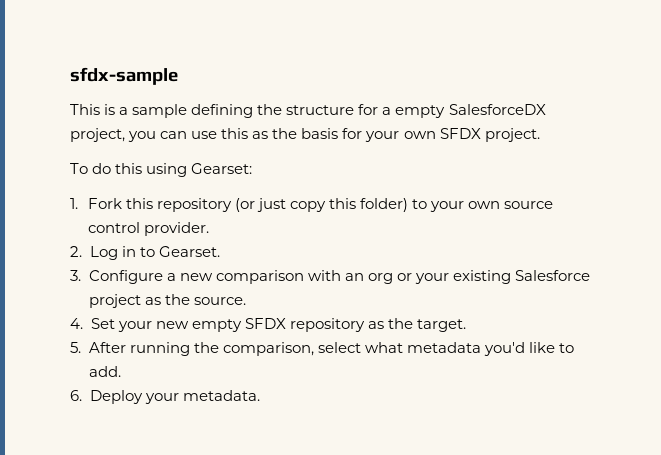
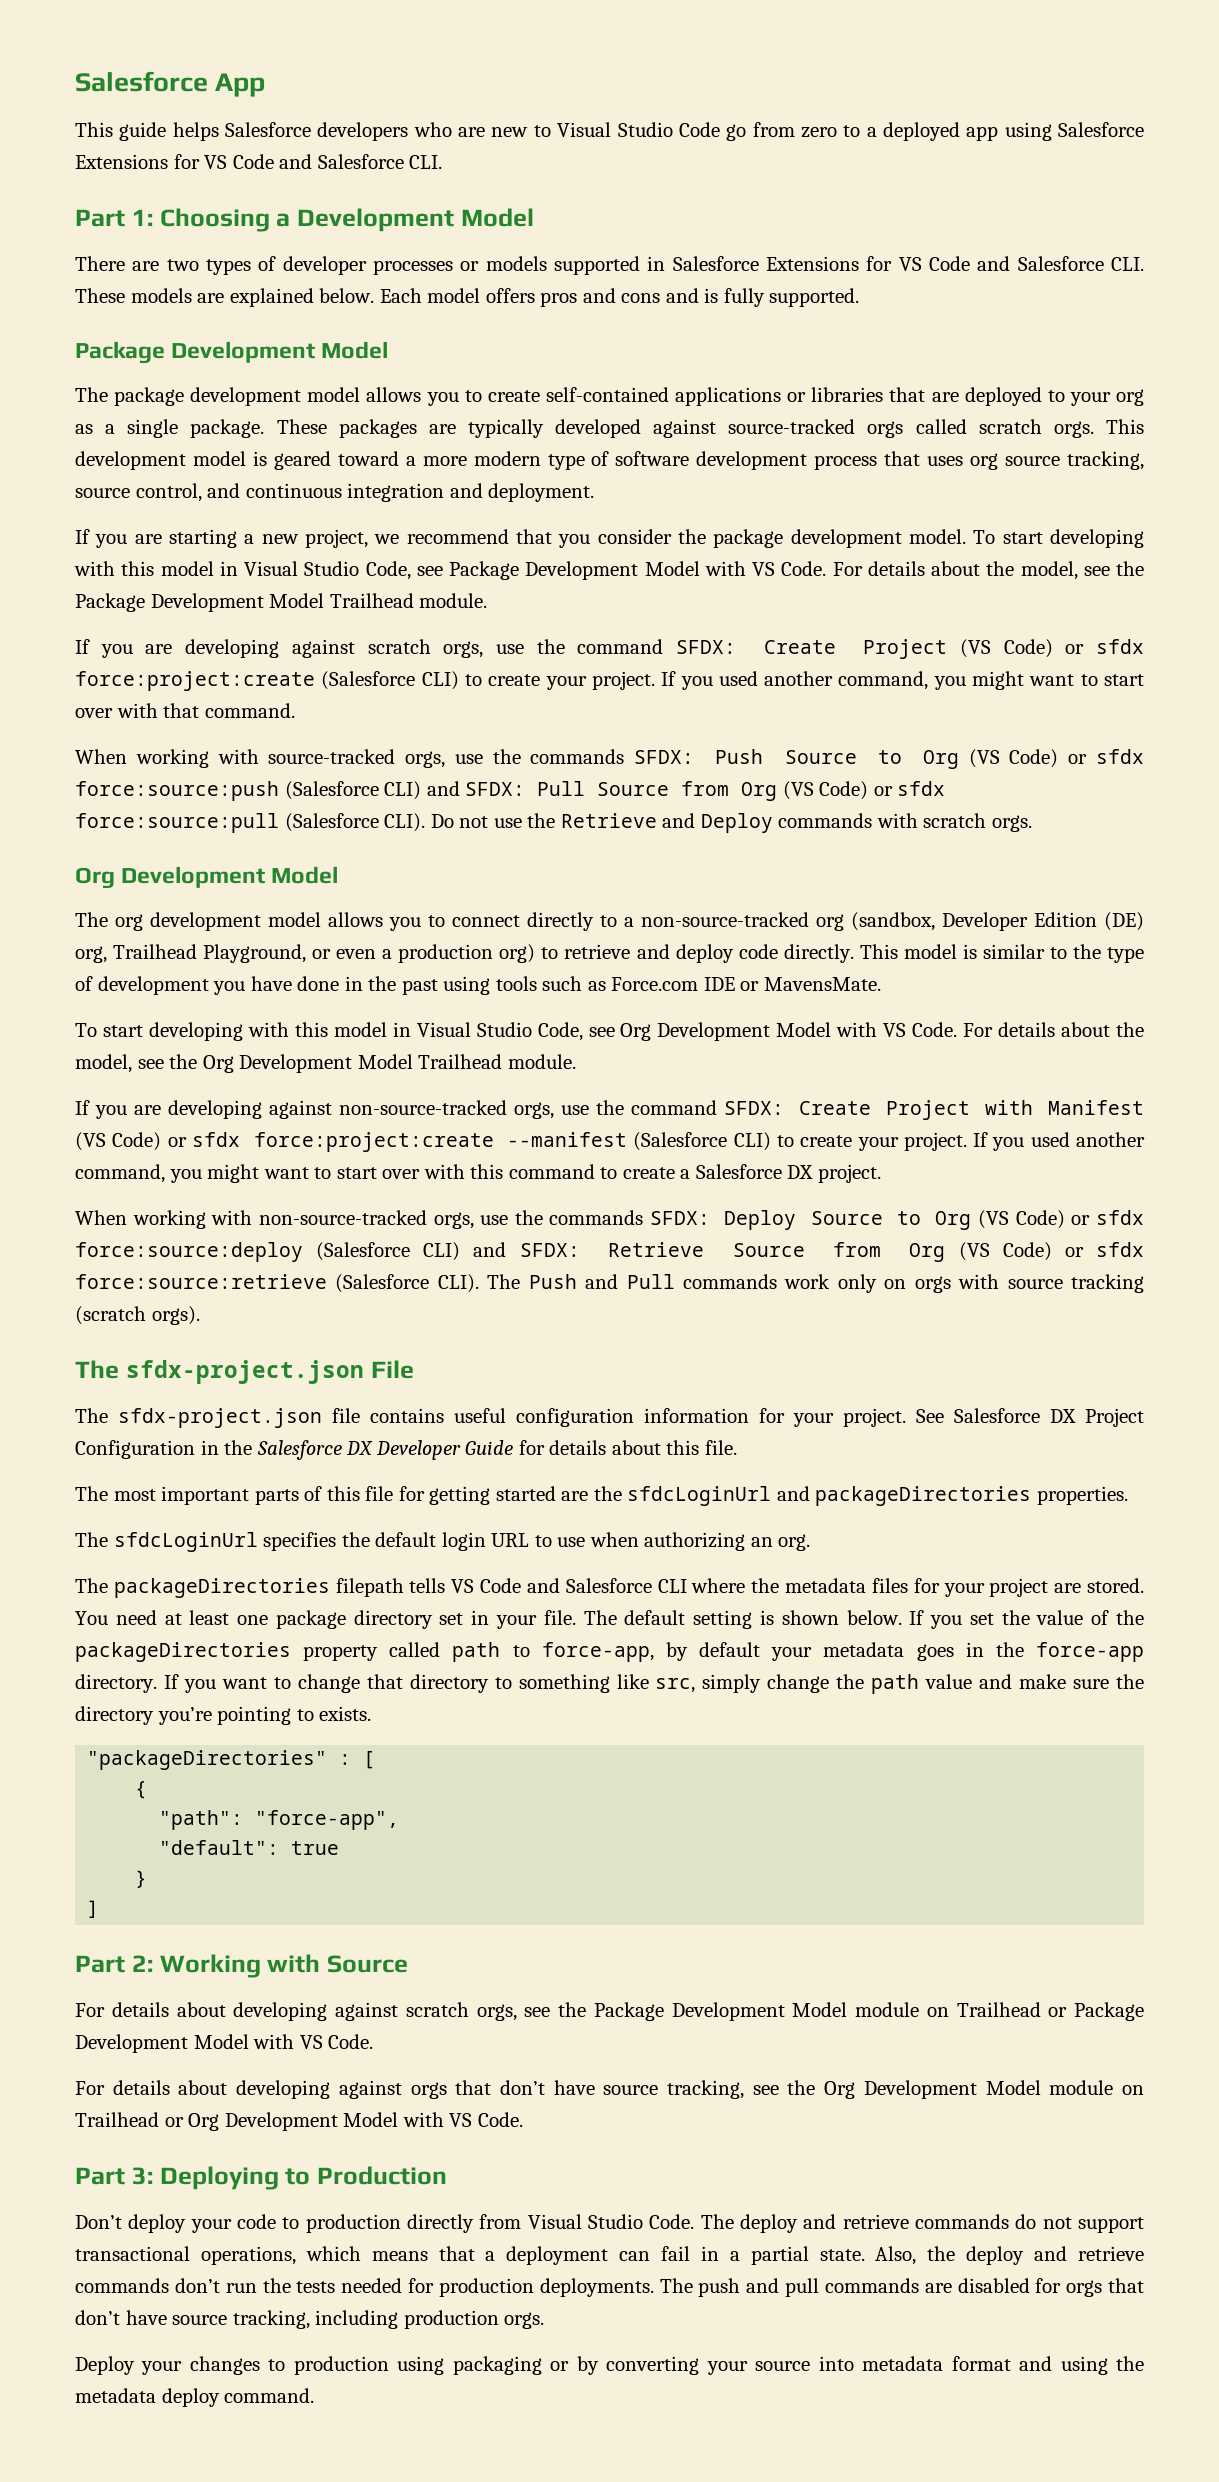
- sfdx-sample
- This is a sample defining the structure for a empty SalesforceDX project, you can use this as the basis for your own SFDX project.
- To do this using Gearset:
- 1. Fork this repository (or just copy this folder) to your own source control provider.
- 2. Log in to Gearset.
- 3. Configure a new comparison with an org or your existing Salesforce project as the source.
- 4. Set your new empty SFDX repository as the target.
- 5. After running the comparison, select what metadata you'd like to add.
- 6. Deploy your metadata.
+ Salesforce App
+ This guide helps Salesforce developers who are new to Visual Studio Code go from zero to a deployed app using Salesforce Extensions for VS Code and Salesforce CLI.
+ Part 1: Choosing a Development Model
+ There are two types of developer processes or models supported in Salesforce Extensions for VS Code and Salesforce CLI. These models are explained below. Each model offers pros and cons and is fully supported.
+ Package Development Model
+ The package development model allows you to create self-contained applications or libraries that are deployed to your org as a single package. These packages are typically developed against source-tracked orgs called scratch orgs. This development model is geared toward a more modern type of software development process that uses org source tracking, source control, and continuous integration and deployment.
+ If you are starting a new project, we recommend that you consider the package development model. To start developing with this model in Visual Studio Code, see Package Development Model with VS Code. For details about the model, see the Package Development Model Trailhead module.
+ If you are developing against scratch orgs, use the command SFDX: Create Project (VS Code) or sfdx force:project:create (Salesforce CLI) to create your project. If you used another command, you might want to start over with that command.
+ When working with source-tracked orgs, use the commands SFDX: Push Source to Org (VS Code) or sfdx force:source:push (Salesforce CLI) and SFDX: Pull Source from Org (VS Code) or sfdx force:source:pull (Salesforce CLI). Do not use the Retrieve and Deploy commands with scratch orgs.
+ Org Development Model
+ The org development model allows you to connect directly to a non-source-tracked org (sandbox, Developer Edition (DE) org, Trailhead Playground, or even a production org) to retrieve and deploy code directly. This model is similar to the type of development you have done in the past using tools such as Force.com IDE or MavensMate.
+ To start developing with this model in Visual Studio Code, see Org Development Model with VS Code. For details about the model, see the Org Development Model Trailhead module.
+ If you are developing against non-source-tracked orgs, use the command SFDX: Create Project with Manifest (VS Code) or sfdx force:project:create --manifest (Salesforce CLI) to create your project. If you used another command, you might want to start over with this command to create a Salesforce DX project.
+ When working with non-source-tracked orgs, use the commands SFDX: Deploy Source to Org (VS Code) or sfdx force:source:deploy (Salesforce CLI) and SFDX: Retrieve Source from Org (VS Code) or sfdx force:source:retrieve (Salesforce CLI). The Push and Pull commands work only on orgs with source tracking (scratch orgs).
+ The sfdx-project.json File
+ The sfdx-project.json file contains useful configuration information for your project. See Salesforce DX Project Configuration in the Salesforce DX Developer Guide for details about this file.
+ The most important parts of this file for getting started are the sfdcLoginUrl and packageDirectories properties.
+ The sfdcLoginUrl specifies the default login URL to use when authorizing an org.
+ The packageDirectories filepath tells VS Code and Salesforce CLI where the metadata files for your project are stored. You need at least one package directory set in your file. The default setting is shown below. If you set the value of the packageDirectories property called path to force-app, by default your metadata goes in the force-app directory. If you want to change that directory to something like src, simply change the path value and make sure the directory you’re pointing to exists.
+ "packageDirectories" : [
+ {
+ "path": "force-app",
+ "default": true
+ }
+ ]
+ Part 2: Working with Source
+ For details about developing against scratch orgs, see the Package Development Model module on Trailhead or Package Development Model with VS Code.
+ For details about developing against orgs that don’t have source tracking, see the Org Development Model module on Trailhead or Org Development Model with VS Code.
+ Part 3: Deploying to Production
+ Don’t deploy your code to production directly from Visual Studio Code. The deploy and retrieve commands do not support transactional operations, which means that a deployment can fail in a partial state. Also, the deploy and retrieve commands don’t run the tests needed for production deployments. The push and pull commands are disabled for orgs that don’t have source tracking, including production orgs.
+ Deploy your changes to production using packaging or by converting your source into metadata format and using the metadata deploy command.

